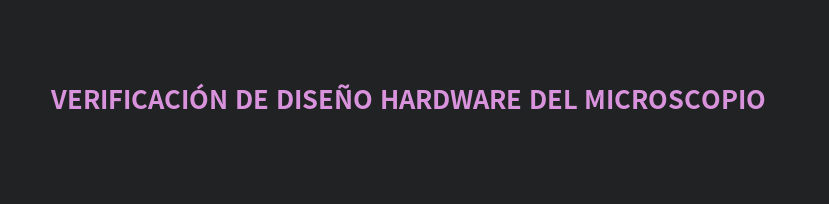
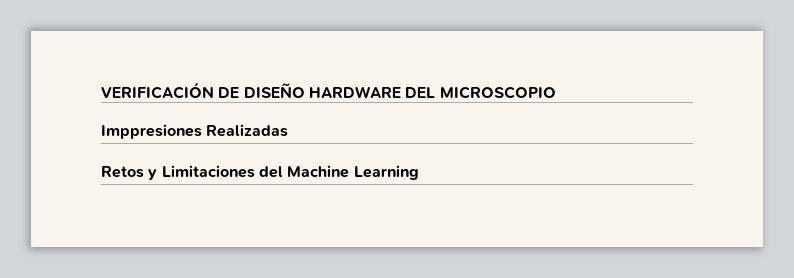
+ Imppresiones Realizadas
+ Retos y Limitaciones del Machine Learning

